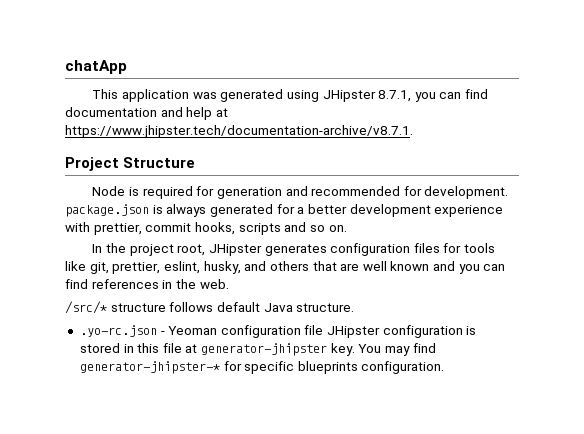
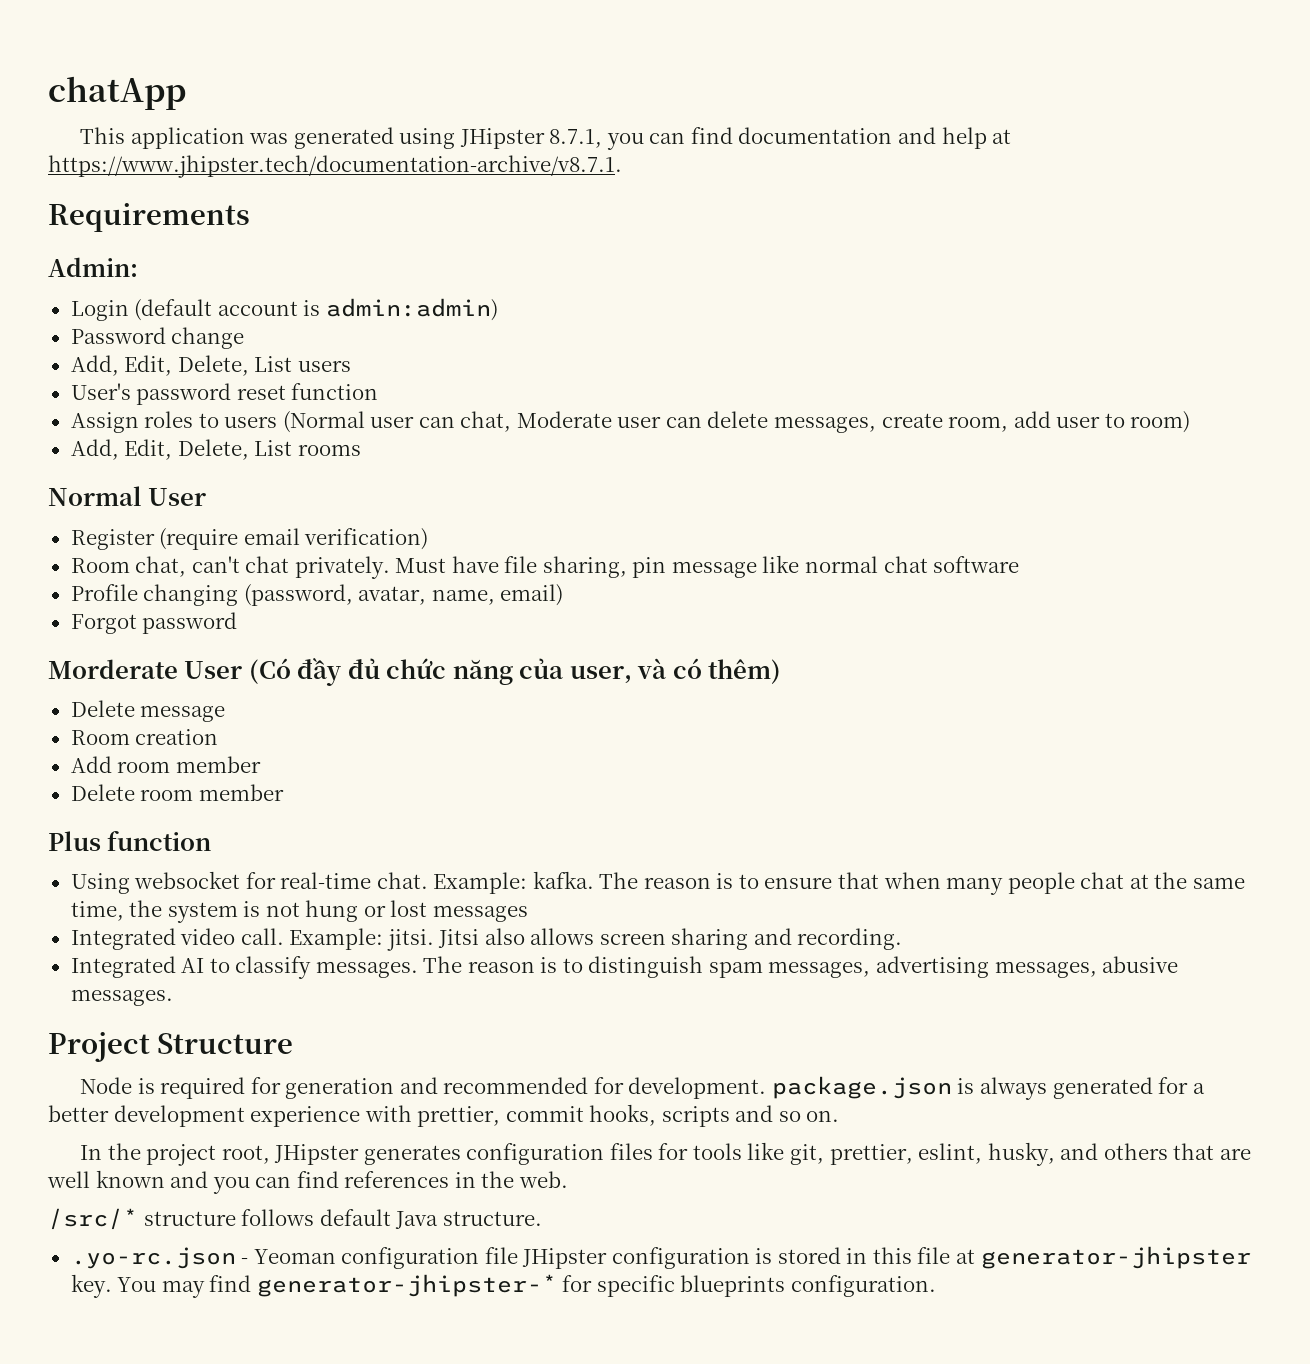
+ Requirements
+ Admin:
+ Login (default account is admin:admin)
+ Password change
+ Add, Edit, Delete, List users
+ User's password reset function
+ Assign roles to users (Normal user can chat, Moderate user can delete messages, create room, add user to room)
+ Add, Edit, Delete, List rooms
+ Normal User
+ Register (require email verification)
+ Room chat, can't chat privately. Must have file sharing, pin message like normal chat software
+ Profile changing (password, avatar, name, email)
+ Forgot password
+ Morderate User (Có đầy đủ chức năng của user, và có thêm)
+ Delete message
+ Room creation
+ Add room member
+ Delete room member
+ Plus function
+ Using websocket for real-time chat. Example: kafka. The reason is to ensure that when many people chat at the same time, the system is not hung or lost messages
+ Integrated video call. Example: jitsi. Jitsi also allows screen sharing and recording.
+ Integrated AI to classify messages. The reason is to distinguish spam messages, advertising messages, abusive messages.

